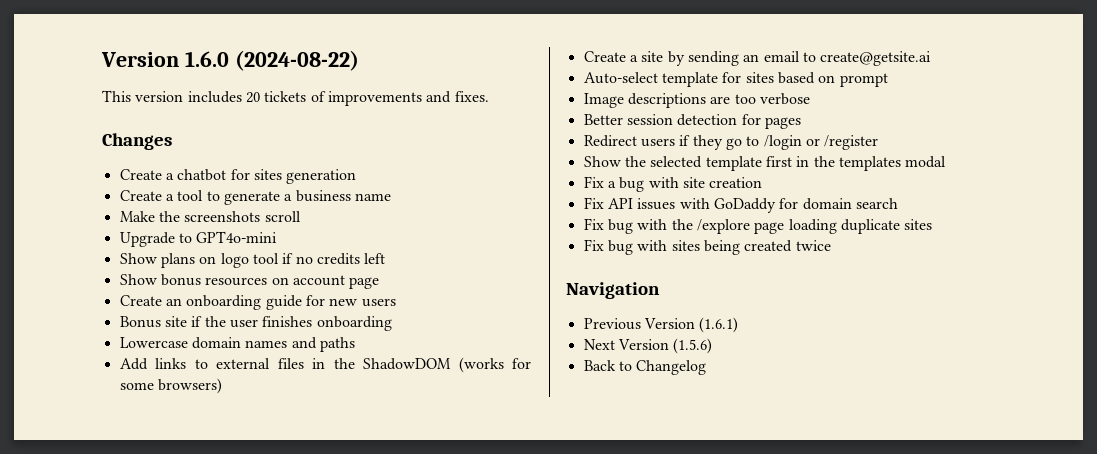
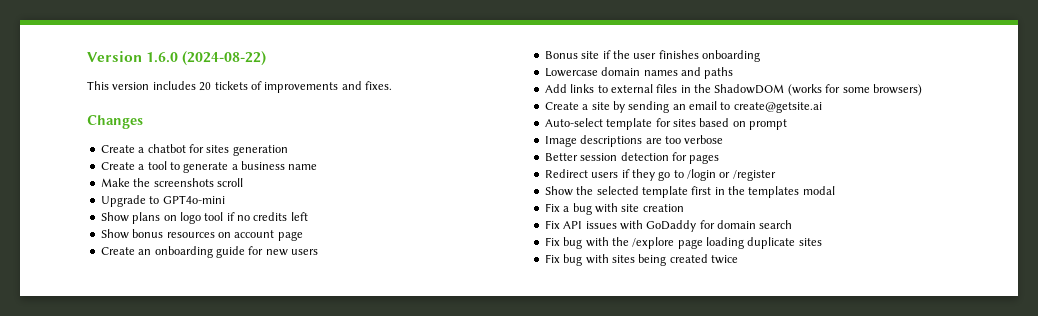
- Navigation
- Previous Version (1.6.1)
- Next Version (1.5.6)
- Back to Changelog

